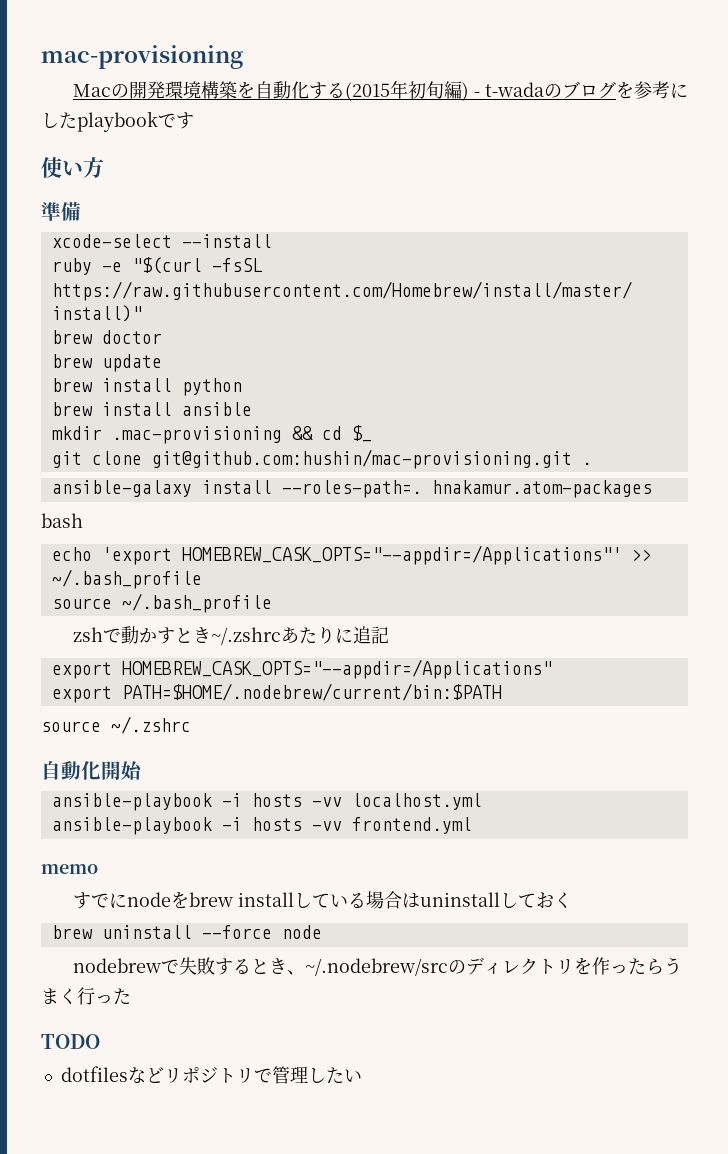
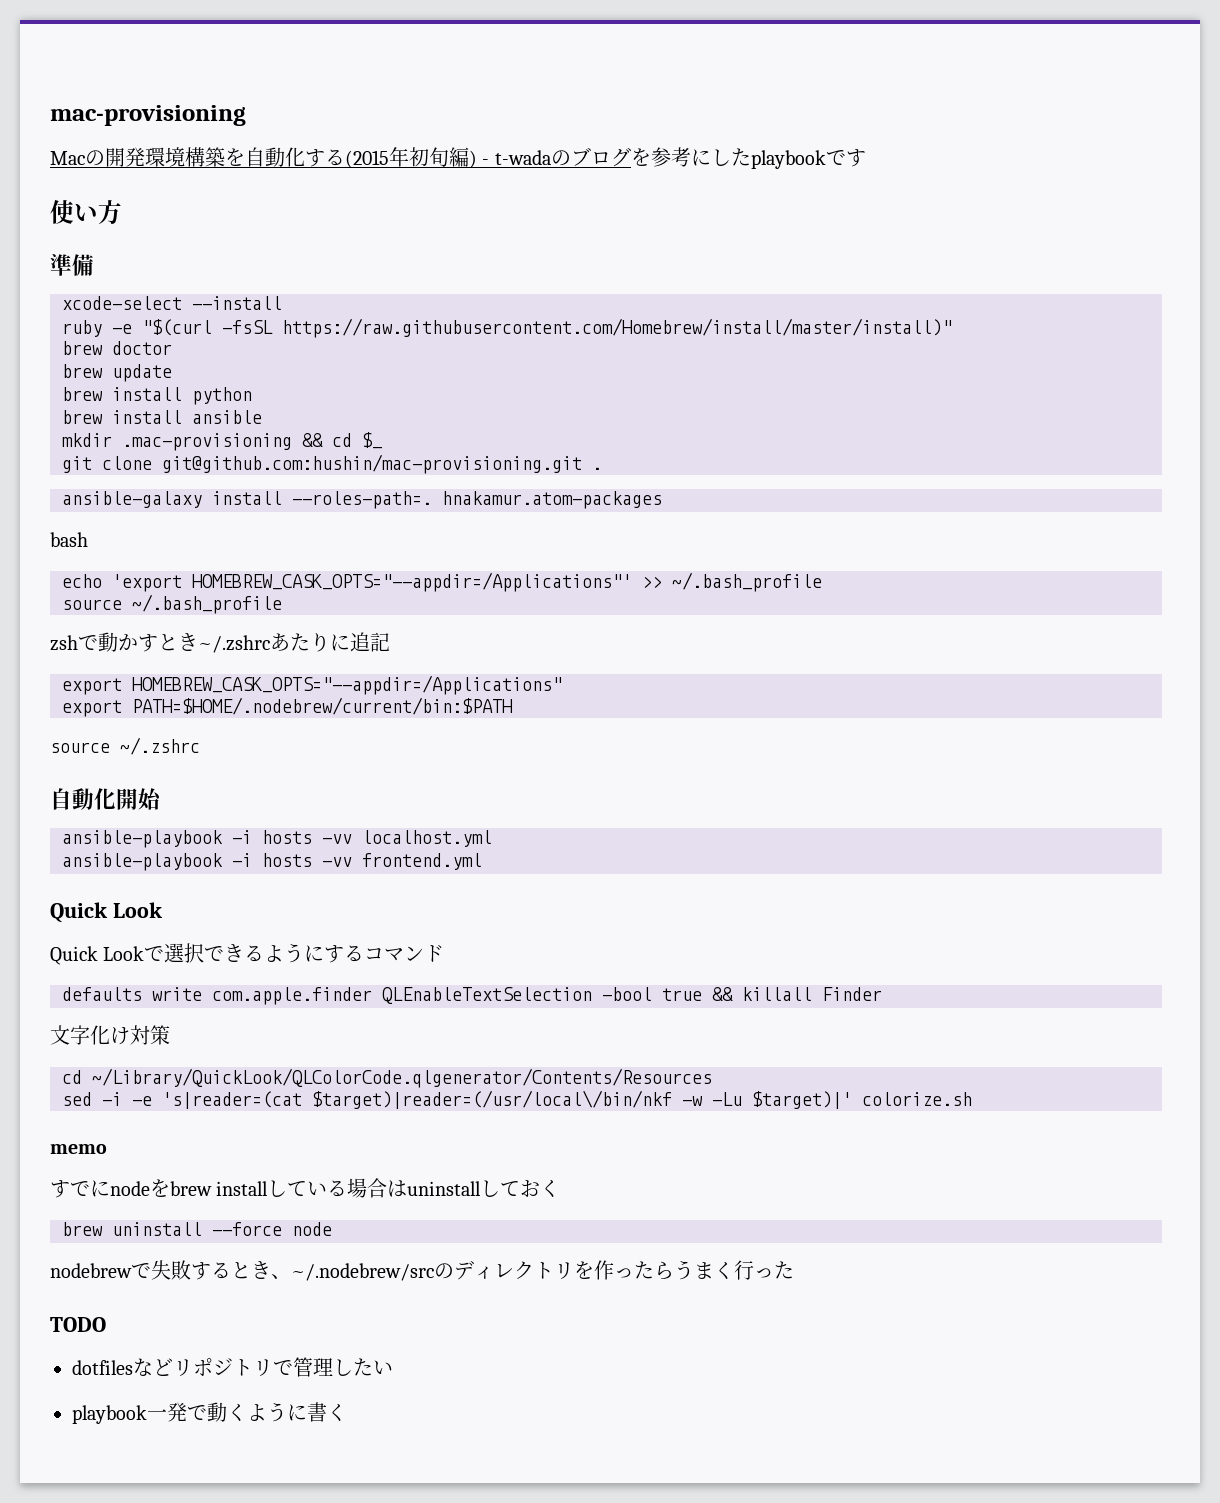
  ansible-playbook -i hosts -vv frontend.yml
+ Quick Look
+ Quick Lookで選択できるようにするコマンド
+ defaults write com.apple.finder QLEnableTextSelection -bool true && killall Finder
+ 文字化け対策
+ cd ~/Library/QuickLook/QLColorCode.qlgenerator/Contents/Resources
+ sed -i -e 's|reader=(cat $target)|reader=(/usr/local\/bin/nkf -w -Lu $target)|' colorize.sh
+ playbook一発で動くように書く

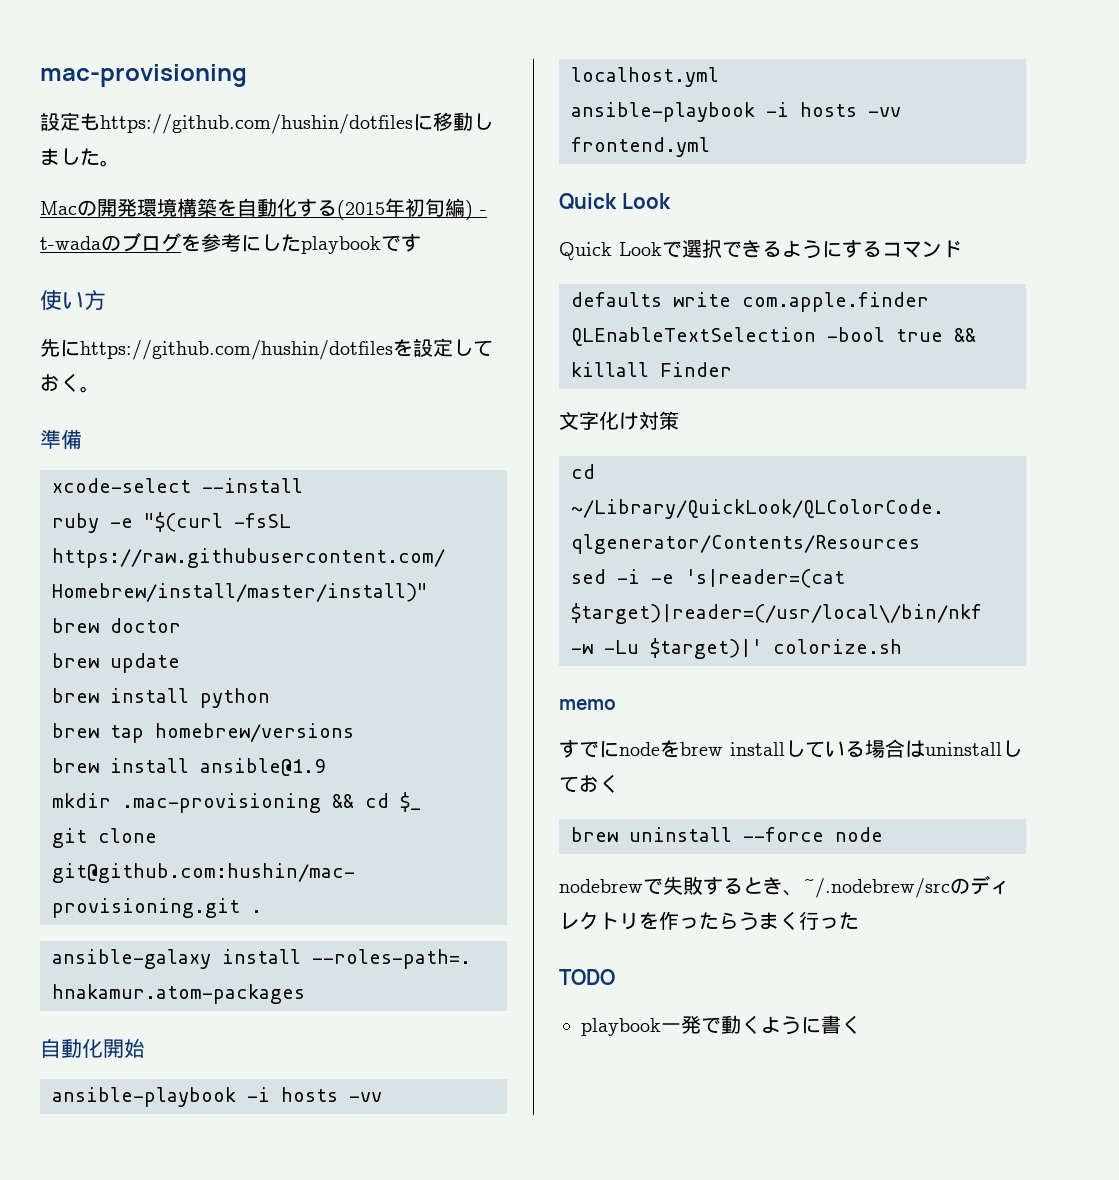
+ 設定もhttps://github.com/hushin/dotfilesに移動しました。
+ 先にhttps://github.com/hushin/dotfilesを設定しておく。
- brew install ansible
+ brew tap homebrew/versions
+ brew install ansible@1.9
- bash
- echo 'export HOMEBREW_CASK_OPTS="--appdir=/Applications"' >> ~/.bash_profile
- source ~/.bash_profile
- zshで動かすとき~/.zshrcあたりに追記
- export HOMEBREW_CASK_OPTS="--appdir=/Applications"
- export PATH=$HOME/.nodebrew/current/bin:$PATH
- source ~/.zshrc
- dotfilesなどリポジトリで管理したい

